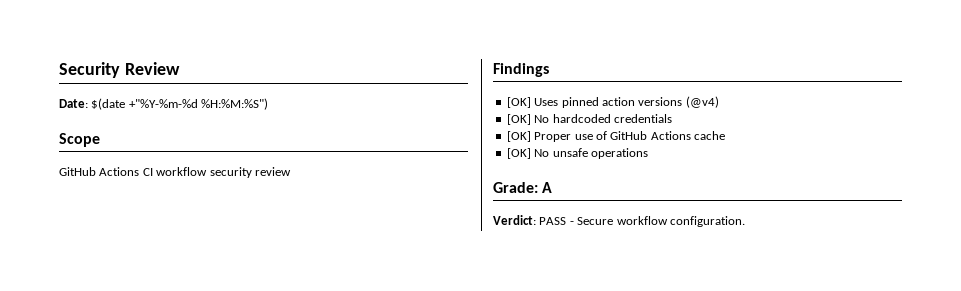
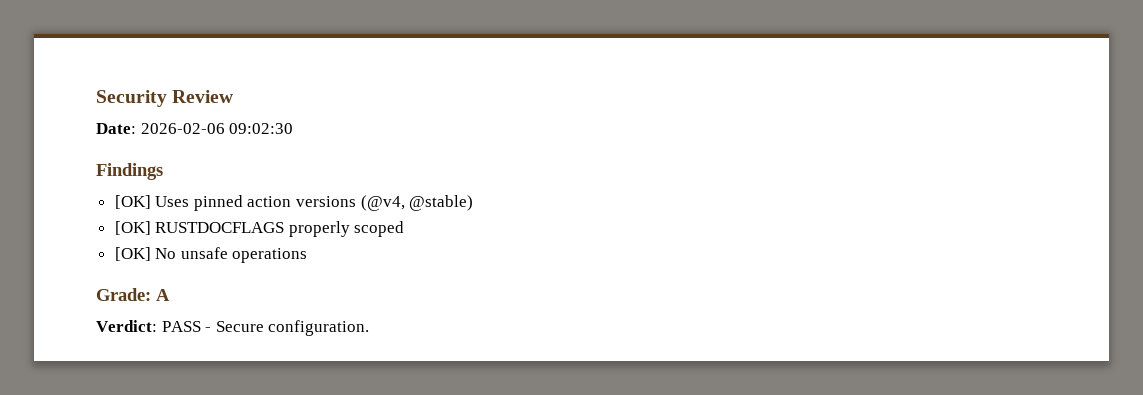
- Date: $(date +"%Y-%m-%d %H:%M:%S")
- Scope
- GitHub Actions CI workflow security review
+ Date: 2026-02-06 09:02:30
- [OK] Uses pinned action versions (@v4)
- [OK] No hardcoded credentials
- [OK] Proper use of GitHub Actions cache
+ [OK] Uses pinned action versions (@v4, @stable)
+ [OK] RUSTDOCFLAGS properly scoped
- Verdict: PASS - Secure workflow configuration.
+ Verdict: PASS - Secure configuration.

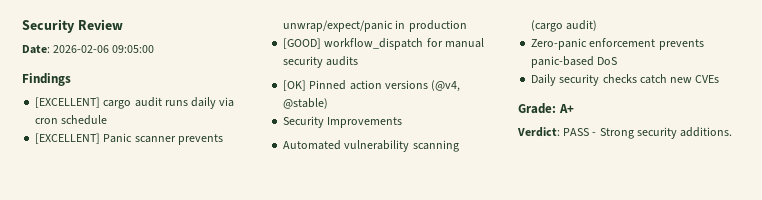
- Date: 2026-02-06 09:02:30
+ Date: 2026-02-06 09:05:00
- [OK] Uses pinned action versions (@v4, @stable)
+ [EXCELLENT] cargo audit runs daily via cron schedule
+ [EXCELLENT] Panic scanner prevents unwrap/expect/panic in production
+ [GOOD] workflow_dispatch for manual security audits
+ [OK] Pinned action versions (@v4, @stable)
- [OK] RUSTDOCFLAGS properly scoped
- [OK] No unsafe operations
+ Security Improvements
+ Automated vulnerability scanning (cargo audit)
+ Zero-panic enforcement prevents panic-based DoS
+ Daily security checks catch new CVEs
- Grade: A
+ Grade: A+
- Verdict: PASS - Secure configuration.
+ Verdict: PASS - Strong security additions.

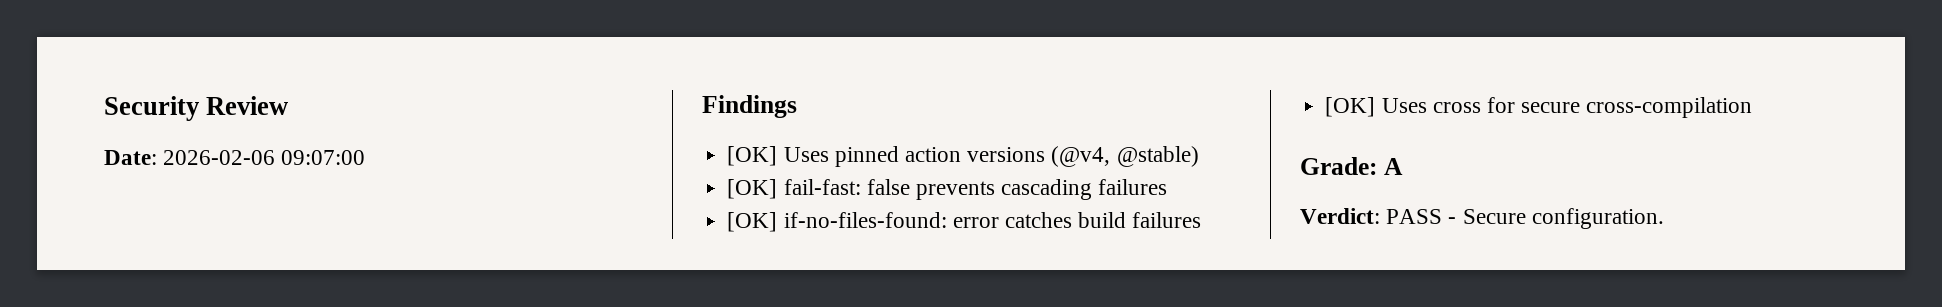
- Date: 2026-02-06 09:05:00
+ Date: 2026-02-06 09:07:00
- [EXCELLENT] cargo audit runs daily via cron schedule
- [EXCELLENT] Panic scanner prevents unwrap/expect/panic in production
- [GOOD] workflow_dispatch for manual security audits
- [OK] Pinned action versions (@v4, @stable)
+ [OK] Uses pinned action versions (@v4, @stable)
- Security Improvements
- Automated vulnerability scanning (cargo audit)
- Zero-panic enforcement prevents panic-based DoS
- Daily security checks catch new CVEs
+ [OK] fail-fast: false prevents cascading failures
+ [OK] if-no-files-found: error catches build failures
+ [OK] Uses cross for secure cross-compilation
- Grade: A+
+ Grade: A
- Verdict: PASS - Strong security additions.
+ Verdict: PASS - Secure configuration.

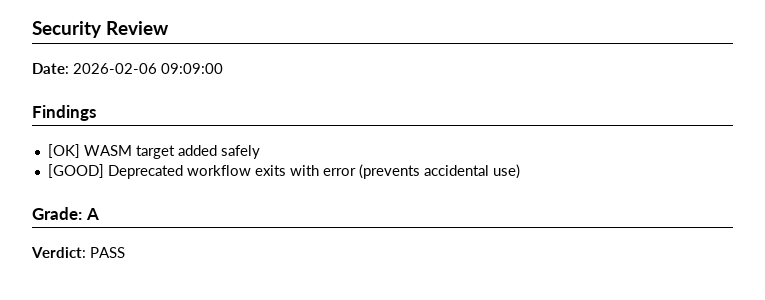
- Date: 2026-02-06 09:07:00
+ Date: 2026-02-06 09:09:00
- [OK] Uses pinned action versions (@v4, @stable)
- [OK] fail-fast: false prevents cascading failures
- [OK] if-no-files-found: error catches build failures
- [OK] Uses cross for secure cross-compilation
+ [OK] WASM target added safely
+ [GOOD] Deprecated workflow exits with error (prevents accidental use)
- Verdict: PASS - Secure configuration.
+ Verdict: PASS

